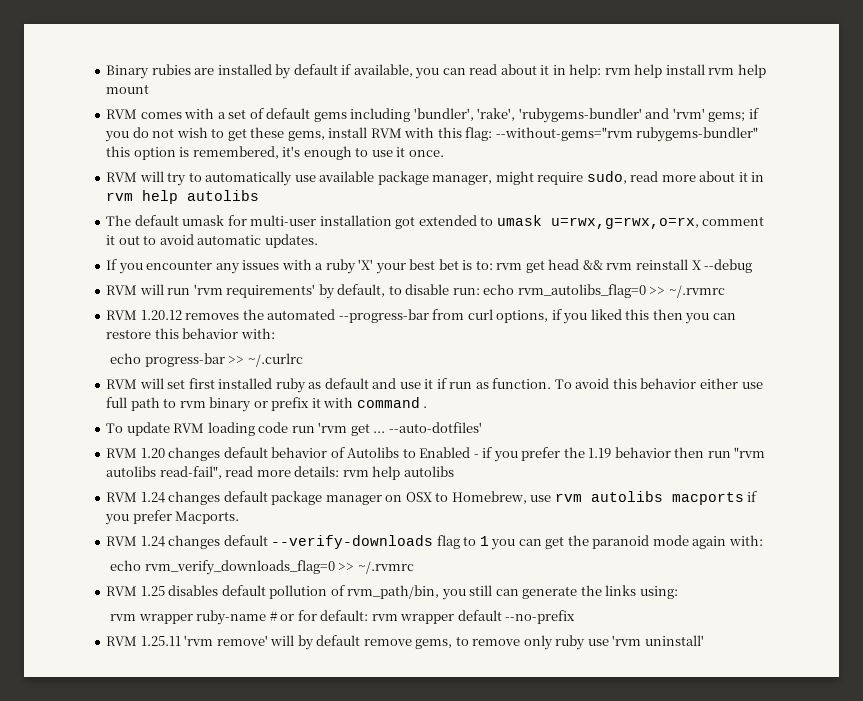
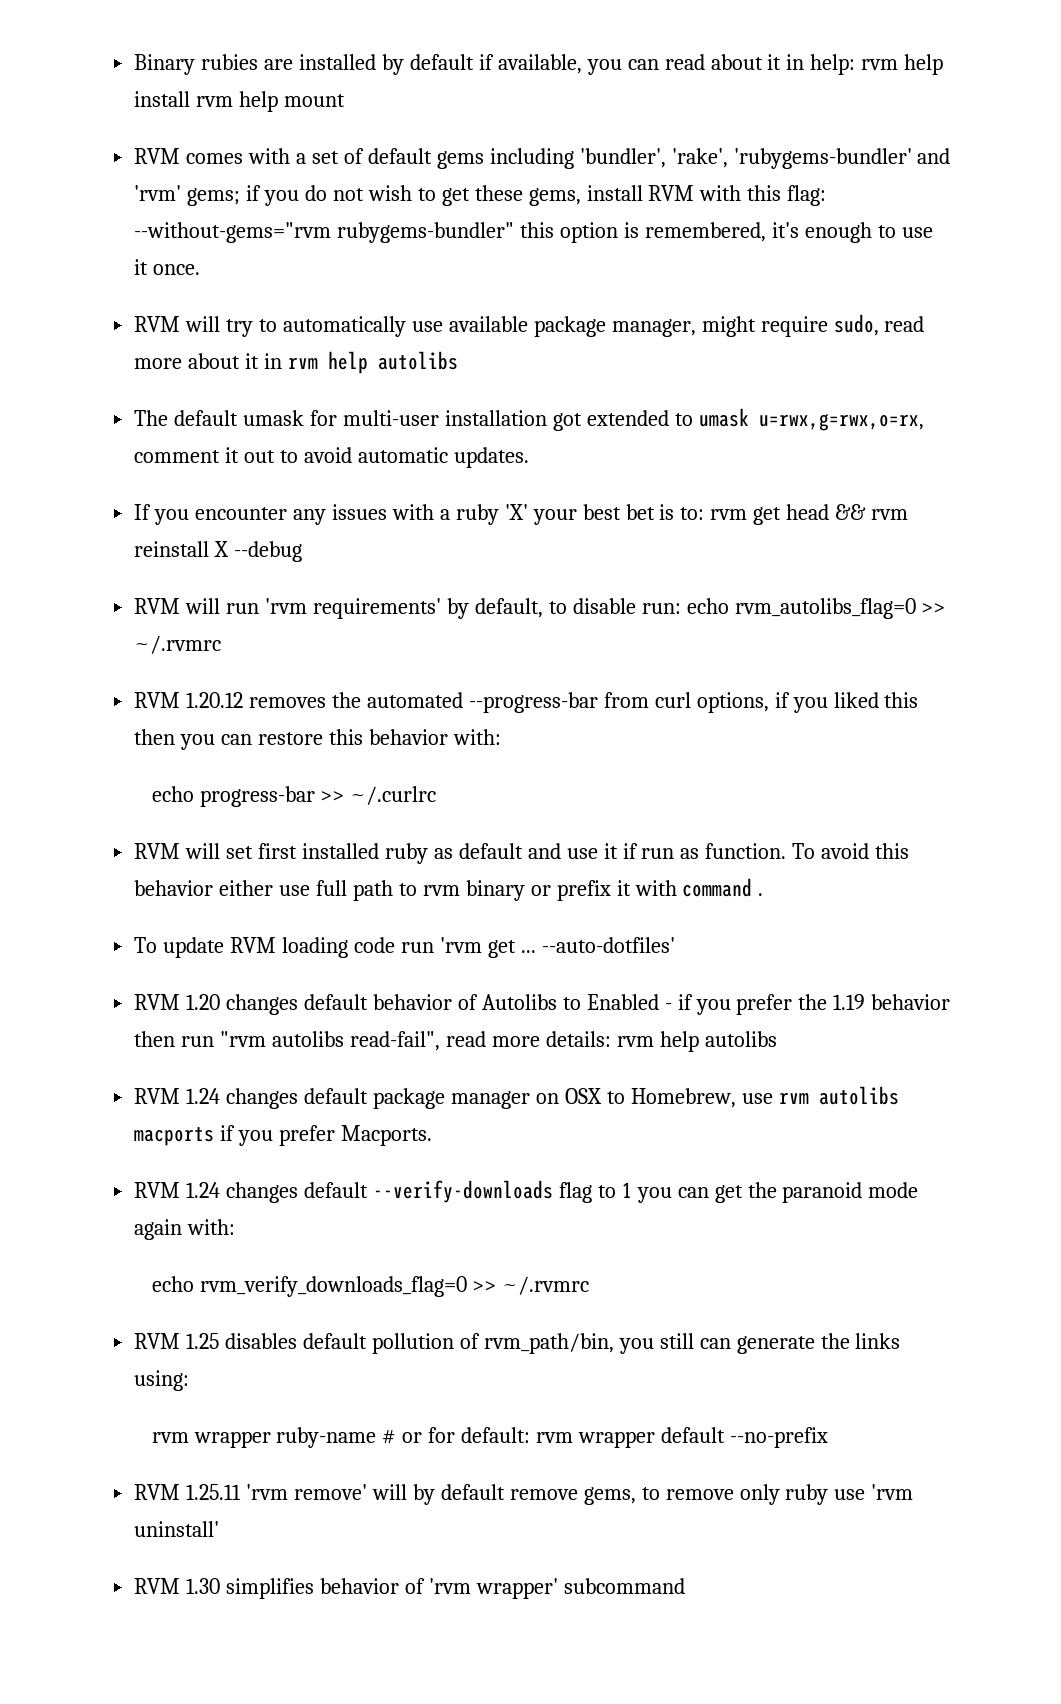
+ RVM 1.30 simplifies behavior of 'rvm wrapper' subcommand

